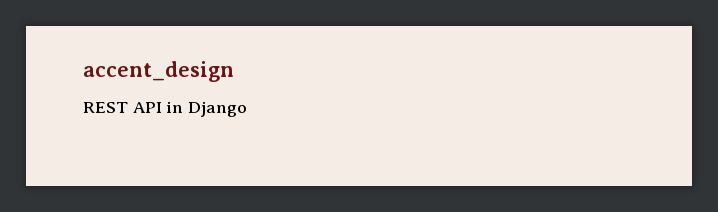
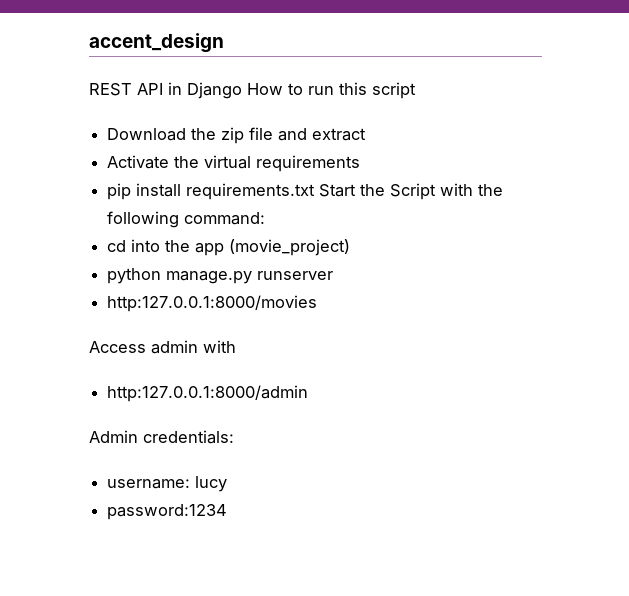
- REST API in Django
+ REST API in Django How to run this script
+ Download the zip file and extract
+ Activate the virtual requirements
+ pip install requirements.txt Start the Script with the following command:
+ cd into the app (movie_project)
+ python manage.py runserver
+ http:127.0.0.1:8000/movies
+ Access admin with
+ http:127.0.0.1:8000/admin
+ Admin credentials:
+ username: lucy
+ password:1234

